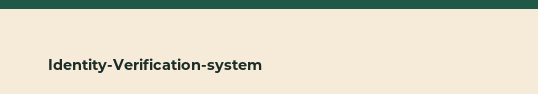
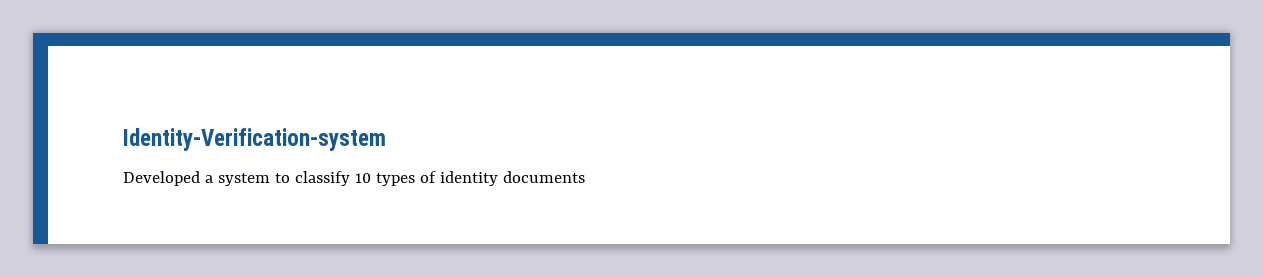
+ Developed a system to classify 10 types of identity documents

